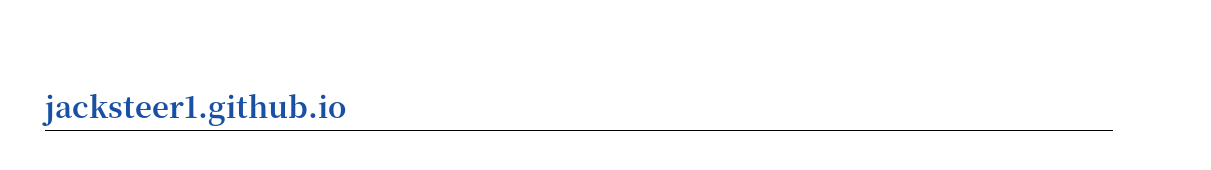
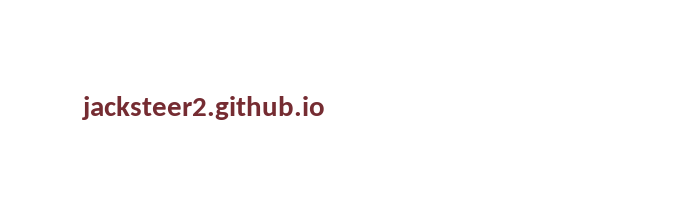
- jacksteer1.github.io
+ jacksteer2.github.io

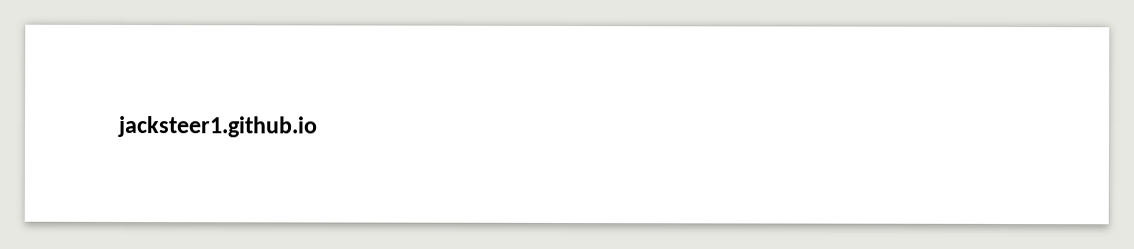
- jacksteer2.github.io
+ jacksteer1.github.io

